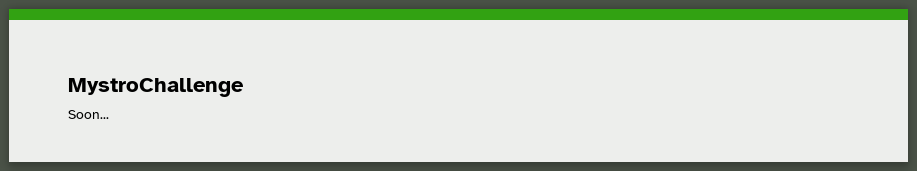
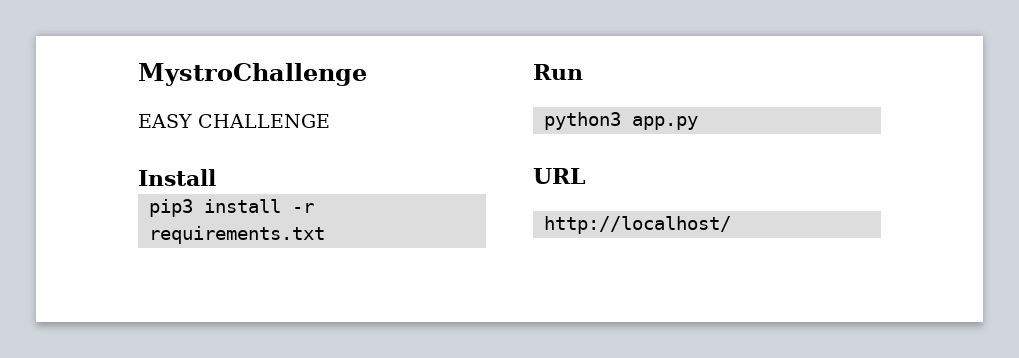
- Soon...
+ EASY CHALLENGE
+ Install
+ pip3 install -r requirements.txt
+ Run
+ python3 app.py
+ URL
+ http://localhost/

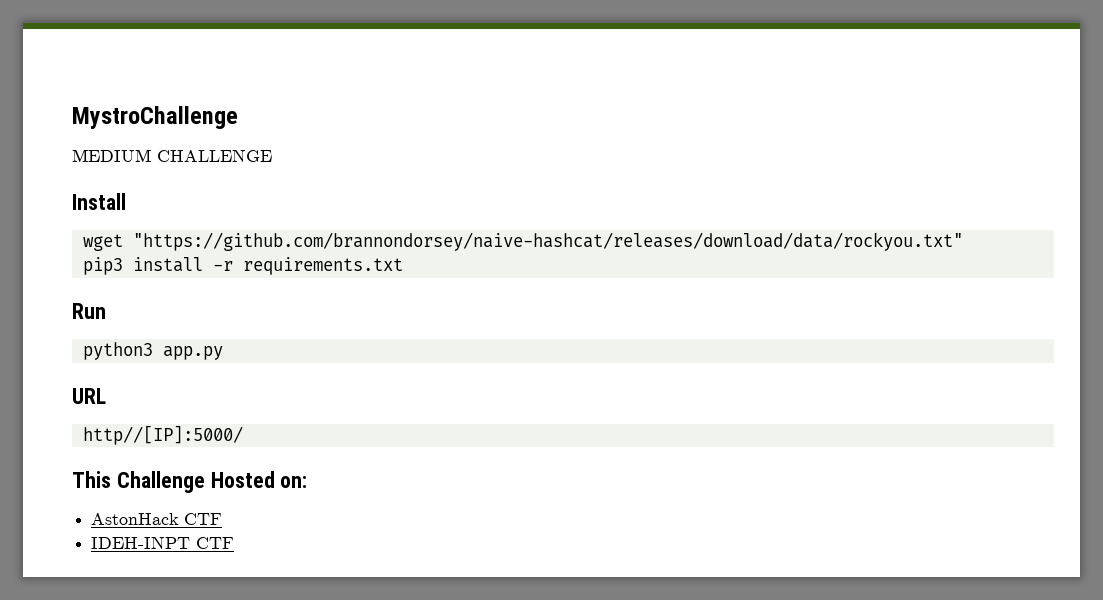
- EASY CHALLENGE
+ MEDIUM CHALLENGE
+ wget "https://github.com/brannondorsey/naive-hashcat/releases/download/data/rockyou.txt"
- http://localhost/
+ http//[IP]:5000/
+ This Challenge Hosted on:
+ AstonHack CTF
+ IDEH-INPT CTF

